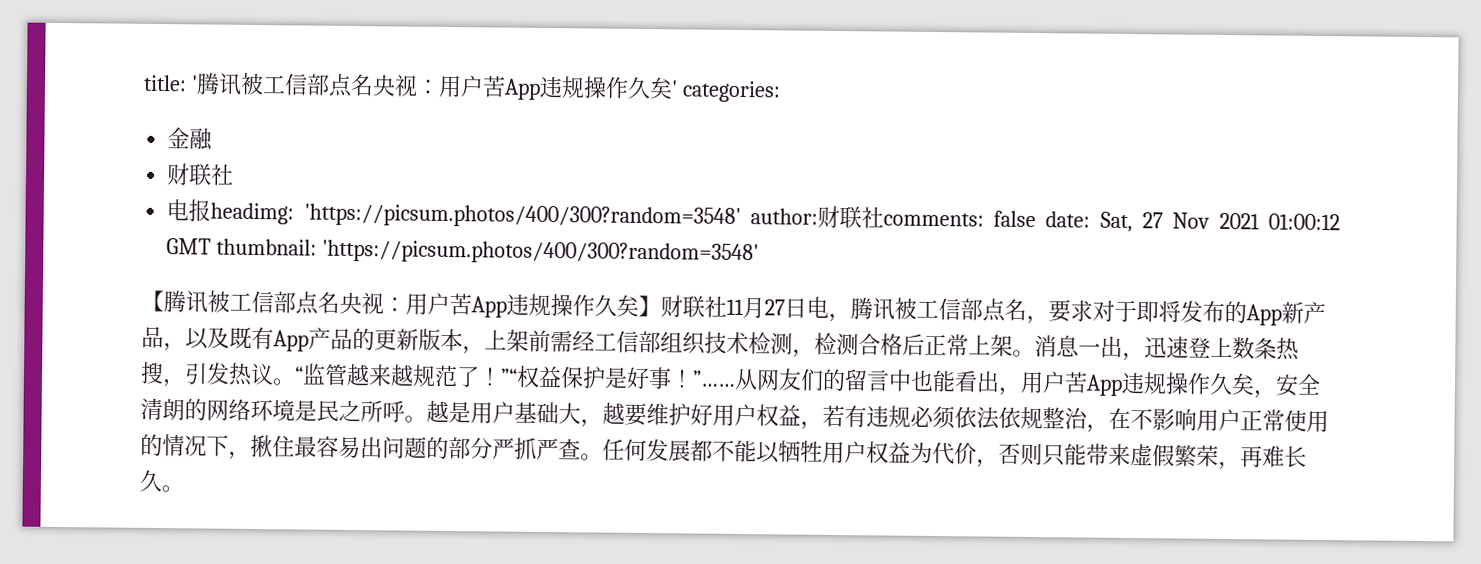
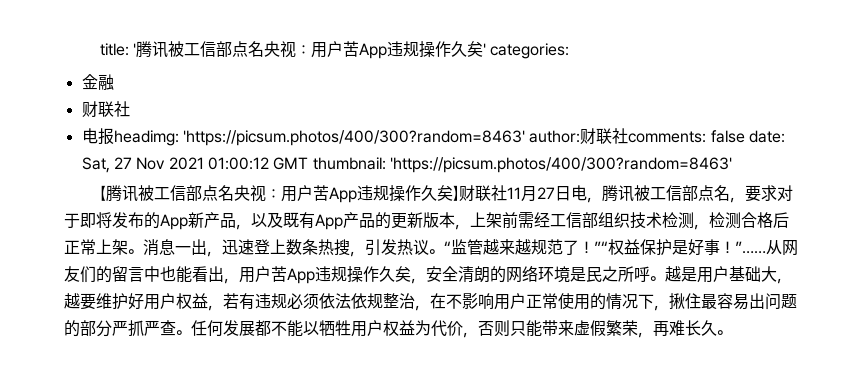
- 电报headimg: 'https://picsum.photos/400/300?random=3548' author:财联社comments: false date: Sat, 27 Nov 2021 01:00:12 GMT thumbnail: 'https://picsum.photos/400/300?random=3548'
+ 电报headimg: 'https://picsum.photos/400/300?random=8463' author:财联社comments: false date: Sat, 27 Nov 2021 01:00:12 GMT thumbnail: 'https://picsum.photos/400/300?random=8463'

